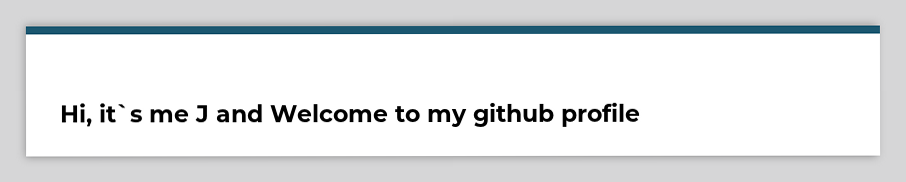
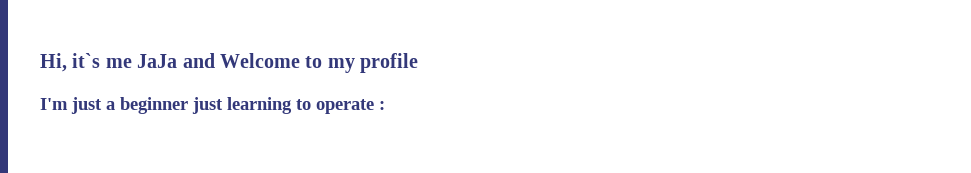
- Hi, it`s me J and Welcome to my github profile
+ Hi, it`s me JaJa and Welcome to my profile
+ I'm just a beginner just learning to operate :

